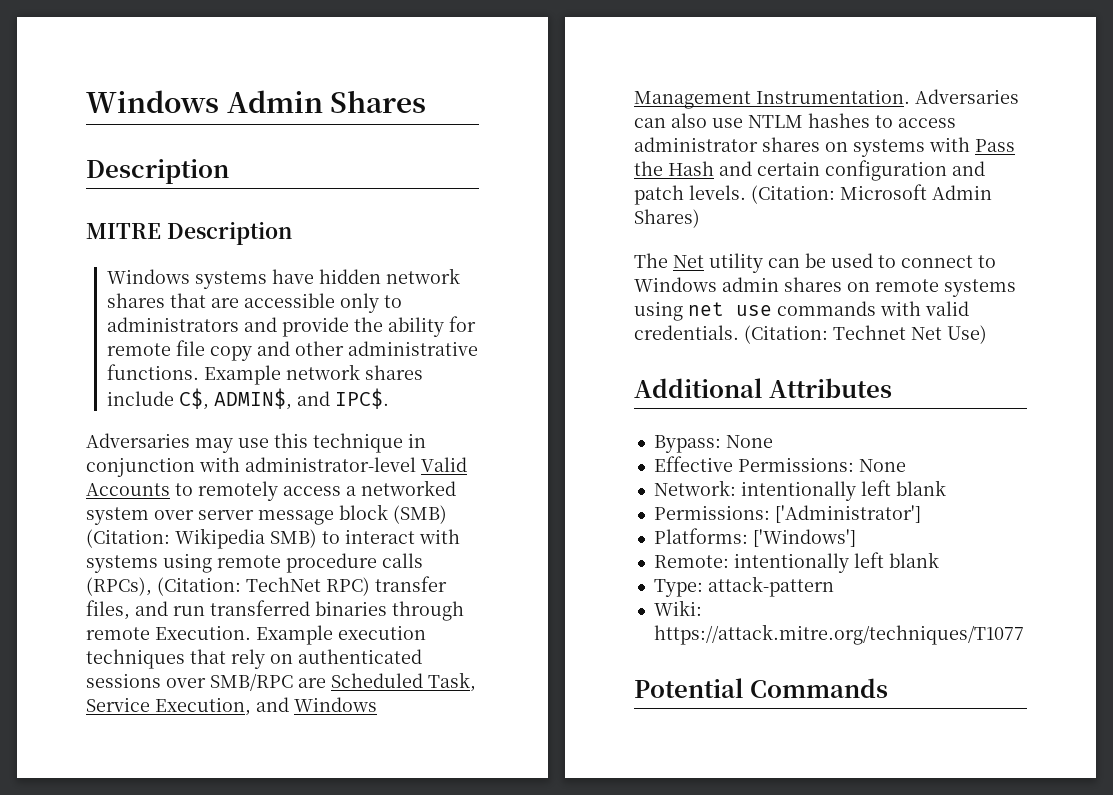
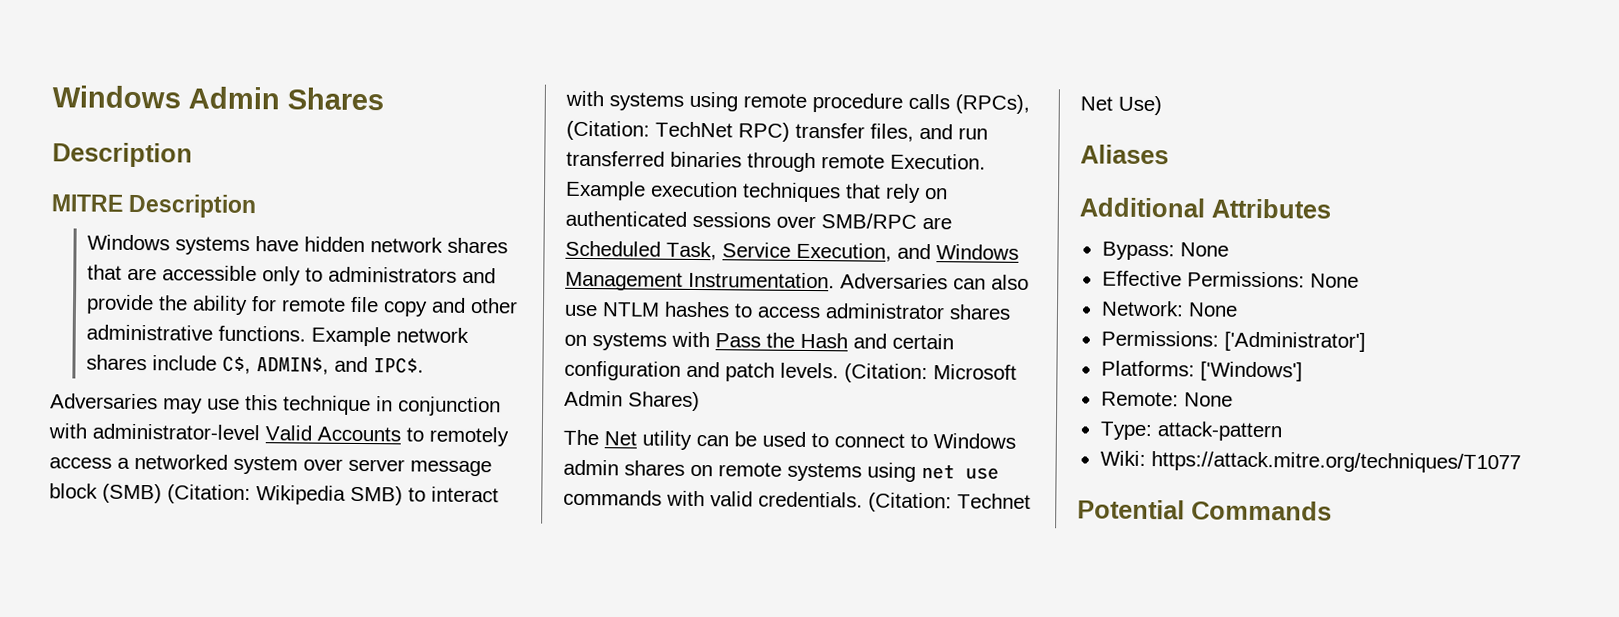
+ Aliases
- Network: intentionally left blank
+ Network: None
- Remote: intentionally left blank
+ Remote: None

